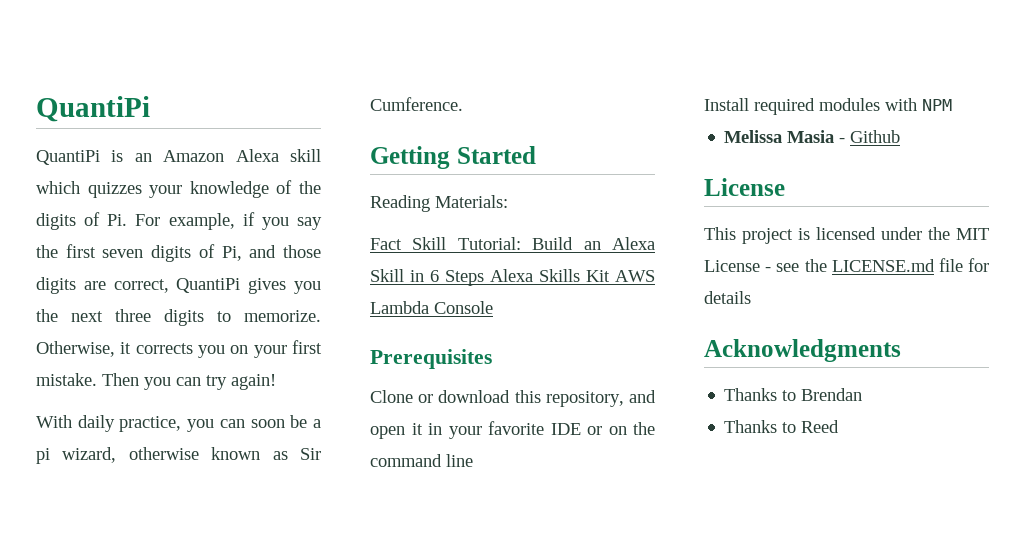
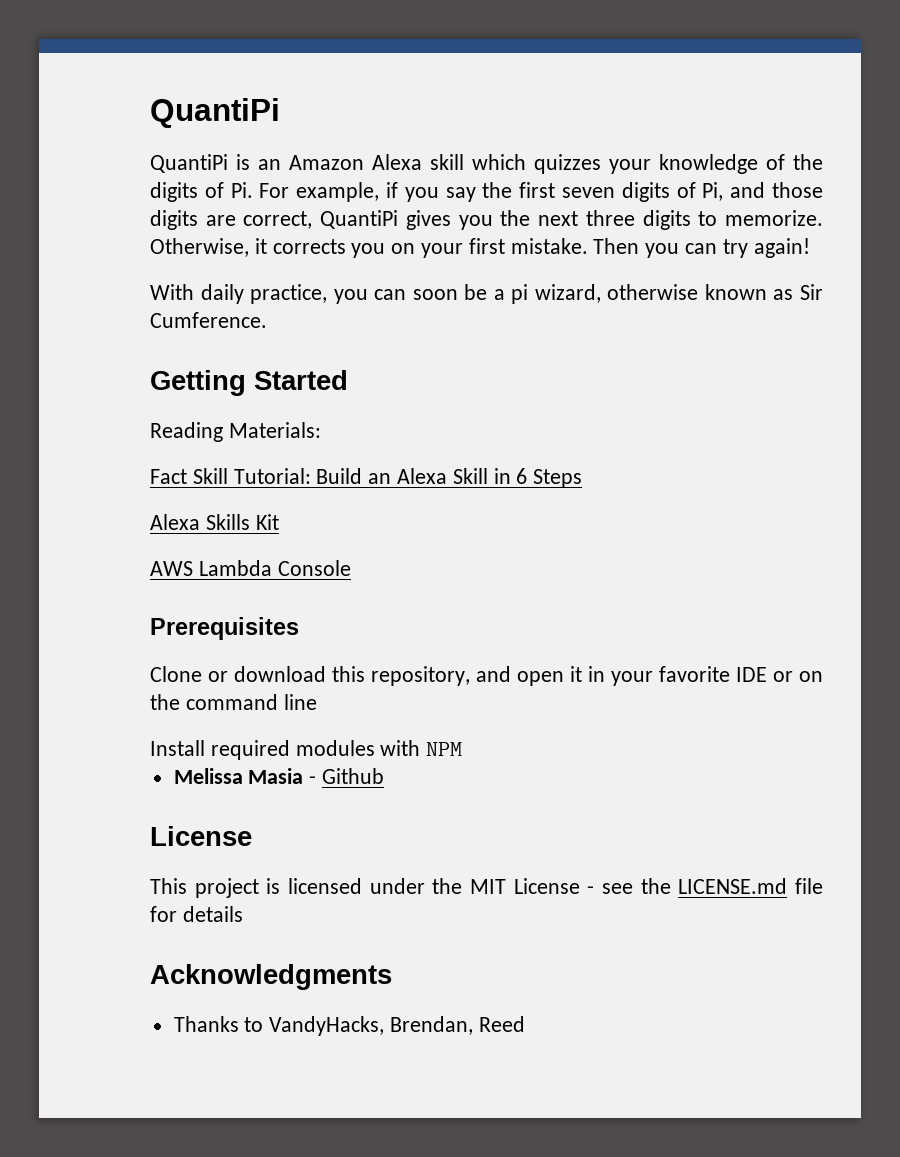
- Fact Skill Tutorial: Build an Alexa Skill in 6 Steps Alexa Skills Kit AWS Lambda Console
+ Fact Skill Tutorial: Build an Alexa Skill in 6 Steps
+ Alexa Skills Kit
+ AWS Lambda Console
- Thanks to Brendan
- Thanks to Reed
+ Thanks to VandyHacks, Brendan, Reed

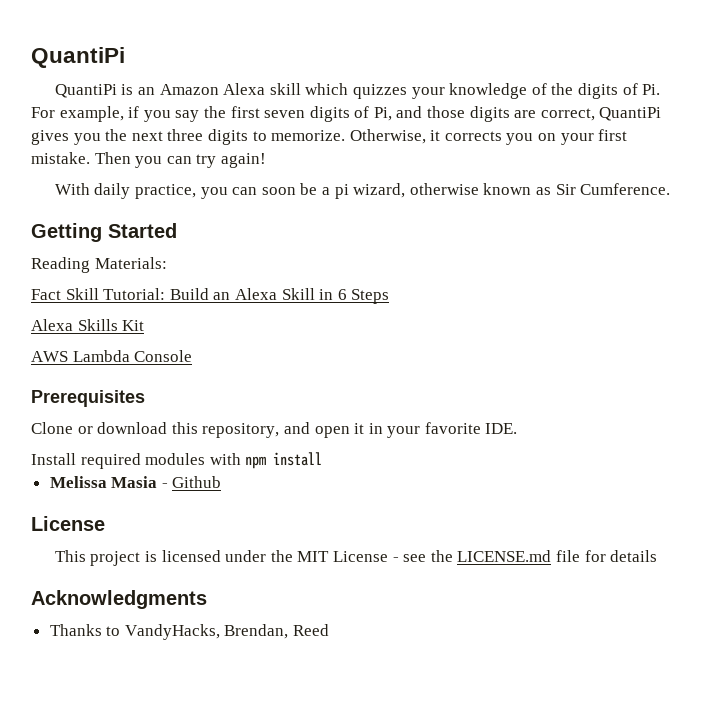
- Clone or download this repository, and open it in your favorite IDE or on the command line
+ Clone or download this repository, and open it in your favorite IDE.
- Install required modules with NPM
+ Install required modules with npm install

